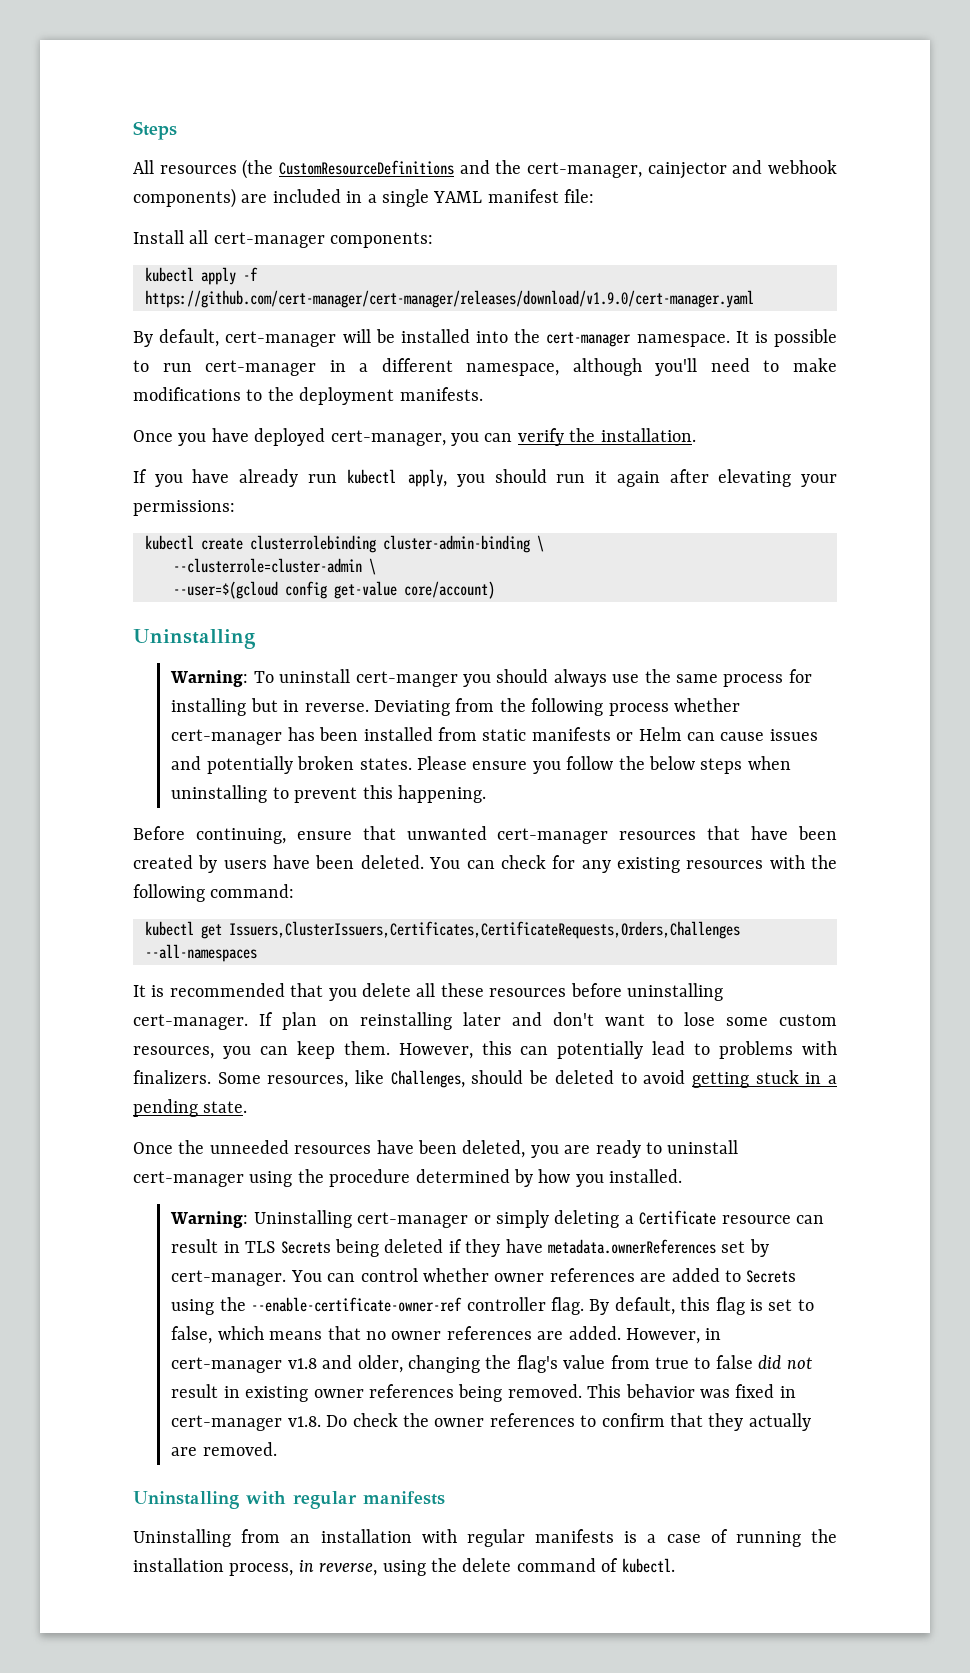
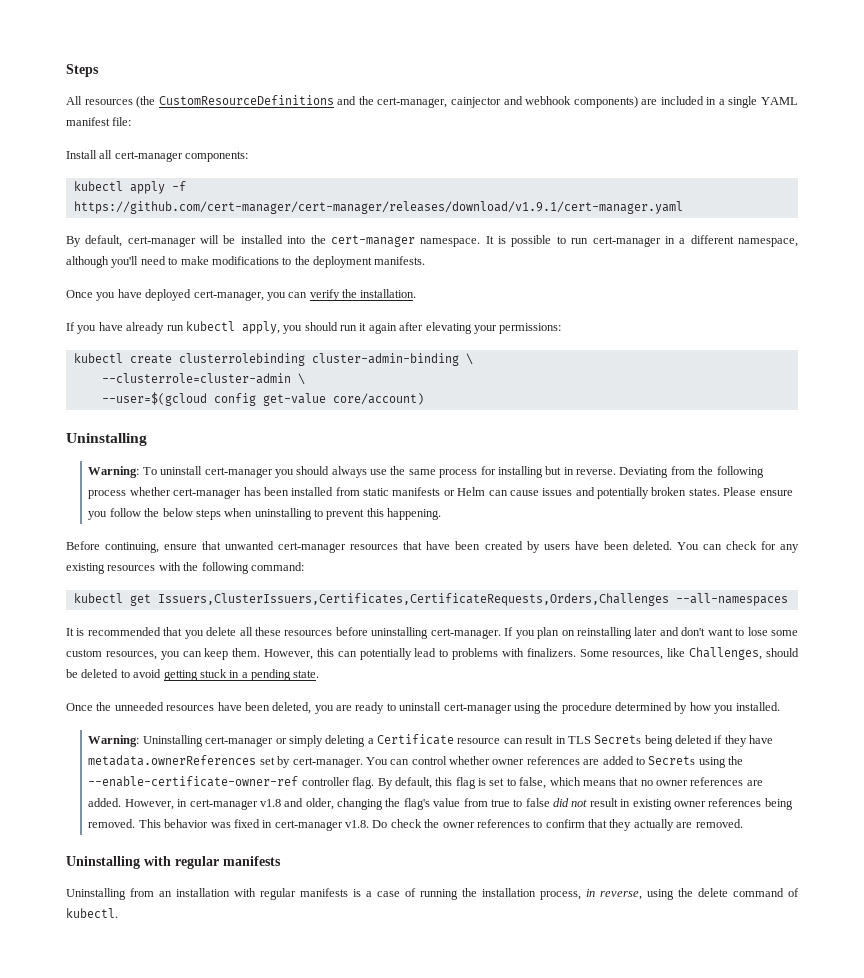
- kubectl apply -f https://github.com/cert-manager/cert-manager/releases/download/v1.9.0/cert-manager.yaml
+ kubectl apply -f https://github.com/cert-manager/cert-manager/releases/download/v1.9.1/cert-manager.yaml
- Warning: To uninstall cert-manger you should always use the same process for installing but in reverse.
+ Warning: To uninstall cert-manager you should always use the same process for installing but in reverse.
- If plan on reinstalling later and don't want to lose some custom resources, you can keep them.
+ If you plan on reinstalling later and don't want to lose some custom resources, you can keep them.

